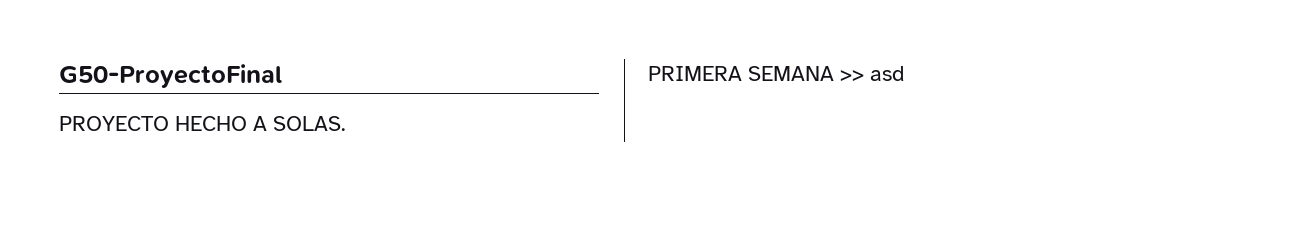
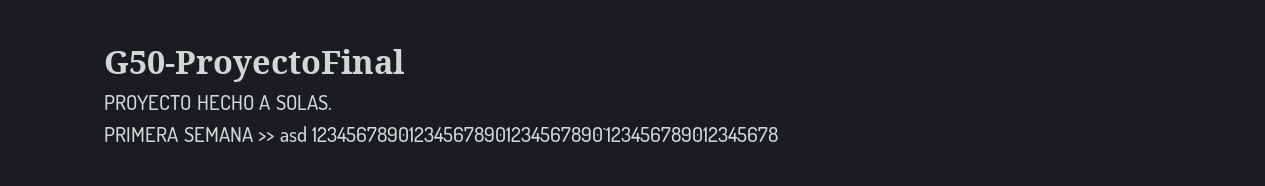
- PRIMERA SEMANA >> asd
+ PRIMERA SEMANA >> asd 123456789012345678901234567890`123456789012345678

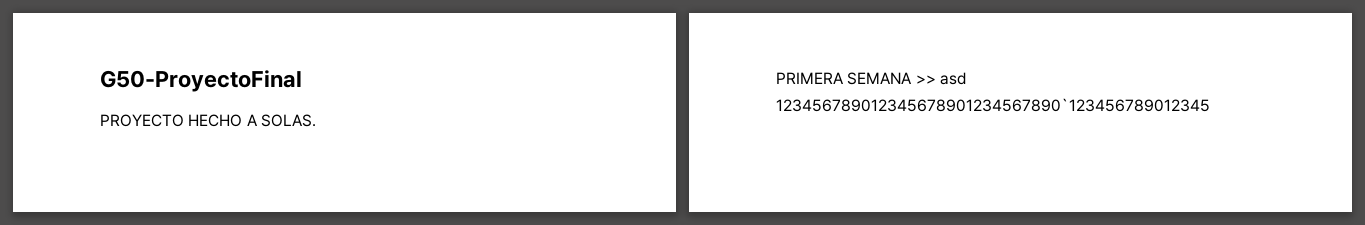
- PRIMERA SEMANA >> asd 123456789012345678901234567890`123456789012345678
+ PRIMERA SEMANA >> asd 123456789012345678901234567890`123456789012345

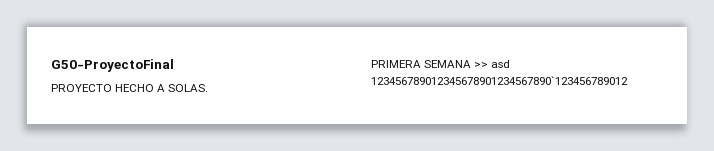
- PRIMERA SEMANA >> asd 123456789012345678901234567890`123456789012345
+ PRIMERA SEMANA >> asd 123456789012345678901234567890`123456789012

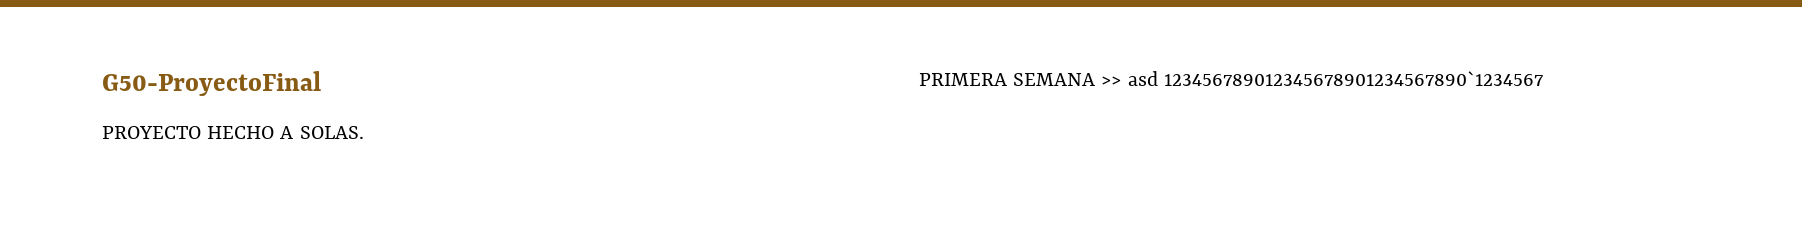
- PRIMERA SEMANA >> asd 123456789012345678901234567890`123456789012
+ PRIMERA SEMANA >> asd 123456789012345678901234567890`1234567

